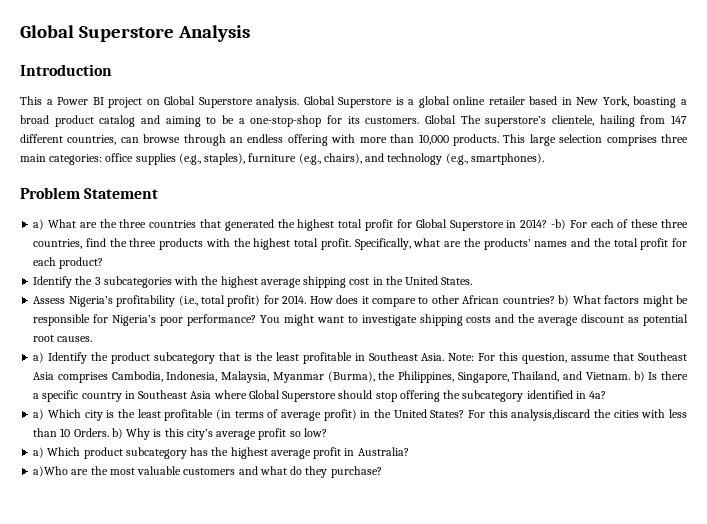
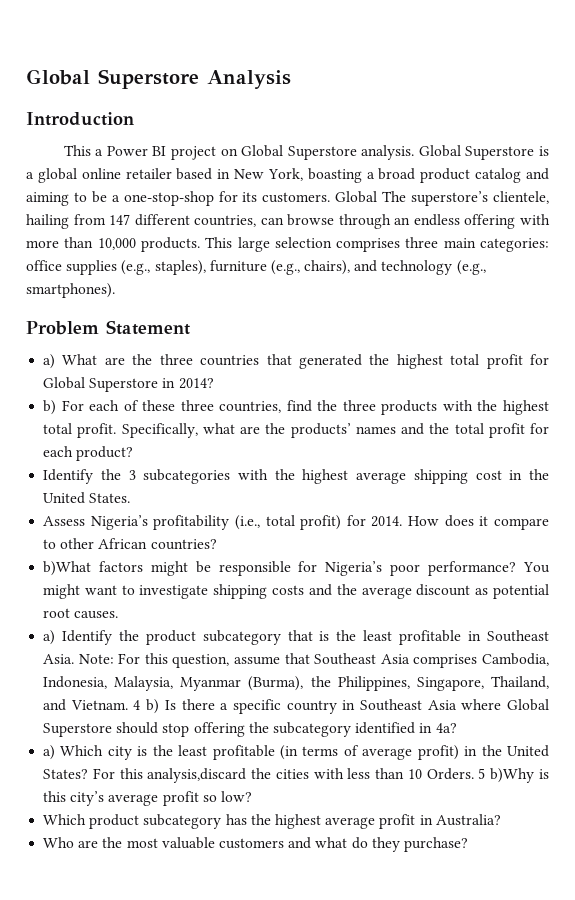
- a) What are the three countries that generated the highest total profit for Global Superstore in 2014? -b) For each of these three countries, find the three products with the highest total profit.
+ a) What are the three countries that generated the highest total profit for Global Superstore in 2014?
+ b) For each of these three countries, find the three products with the highest total profit.
- How does it compare to other African countries? b) What factors might be responsible for Nigeria’s poor performance?
+ How does it compare to other African countries?
+ b)What factors might be responsible for Nigeria’s poor performance?
- Note: For this question, assume that Southeast Asia comprises Cambodia, Indonesia, Malaysia, Myanmar (Burma), the Philippines, Singapore, Thailand, and Vietnam. b) Is there a specific country in Southeast Asia where Global Superstore should stop offering the subcategory identified in 4a?
+ Note: For this question, assume that Southeast Asia comprises Cambodia, Indonesia, Malaysia, Myanmar (Burma), the Philippines, Singapore, Thailand, and Vietnam. 4 b) Is there a specific country in Southeast Asia where Global Superstore should stop offering the subcategory identified in 4a?
- For this analysis,discard the cities with less than 10 Orders. b) Why is this city’s average profit so low?
+ For this analysis,discard the cities with less than 10 Orders. 5 b)Why is this city’s average profit so low?
- a) Which product subcategory has the highest average profit in Australia?
+ Which product subcategory has the highest average profit in Australia?
- a)Who are the most valuable customers and what do they purchase?
+ Who are the most valuable customers and what do they purchase?

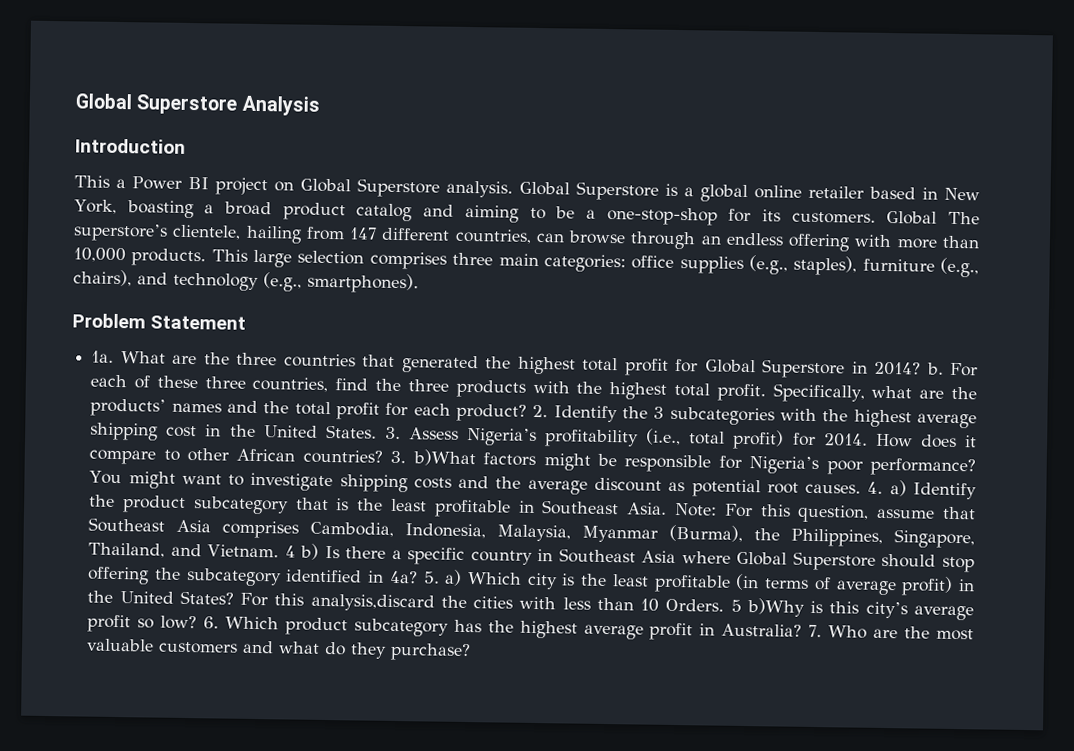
- a) What are the three countries that generated the highest total profit for Global Superstore in 2014?
- b) For each of these three countries, find the three products with the highest total profit.
+ 1a. What are the three countries that generated the highest total profit for Global Superstore in 2014? b. For each of these three countries, find the three products with the highest total profit.
- Specifically, what are the products’ names and the total profit for each product?
- Identify the 3 subcategories with the highest average shipping cost in the United States.
- Assess Nigeria’s profitability (i.e., total profit) for 2014.
+ Specifically, what are the products’ names and the total profit for each product? 2. Identify the 3 subcategories with the highest average shipping cost in the United States. 3. Assess Nigeria’s profitability (i.e., total profit) for 2014.
- How does it compare to other African countries?
- b)What factors might be responsible for Nigeria’s poor performance?
+ How does it compare to other African countries? 3. b)What factors might be responsible for Nigeria’s poor performance?
- You might want to investigate shipping costs and the average discount as potential root causes.
- a) Identify the product subcategory that is the least profitable in Southeast Asia.
+ You might want to investigate shipping costs and the average discount as potential root causes. 4. a) Identify the product subcategory that is the least profitable in Southeast Asia.
- 4 b) Is there a specific country in Southeast Asia where Global Superstore should stop offering the subcategory identified in 4a?
- a) Which city is the least profitable (in terms of average profit) in the United States?
+ 4 b) Is there a specific country in Southeast Asia where Global Superstore should stop offering the subcategory identified in 4a? 5. a) Which city is the least profitable (in terms of average profit) in the United States?
- 5 b)Why is this city’s average profit so low?
- Which product subcategory has the highest average profit in Australia?
- Who are the most valuable customers and what do they purchase?
+ 5 b)Why is this city’s average profit so low? 6. Which product subcategory has the highest average profit in Australia? 7. Who are the most valuable customers and what do they purchase?

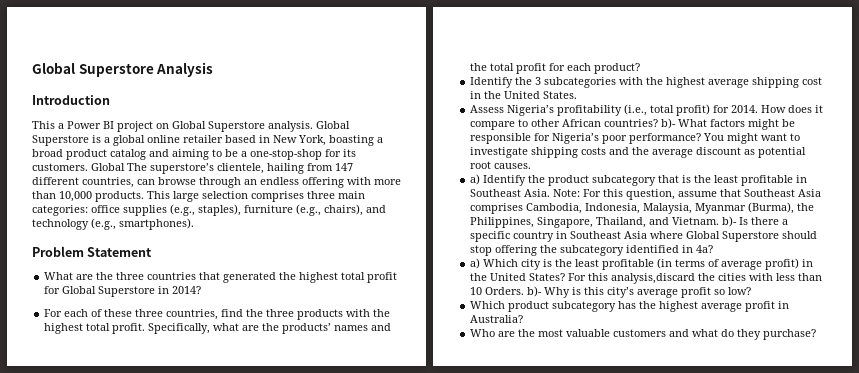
- 1a. What are the three countries that generated the highest total profit for Global Superstore in 2014? b. For each of these three countries, find the three products with the highest total profit.
+ What are the three countries that generated the highest total profit for Global Superstore in 2014?
+ For each of these three countries, find the three products with the highest total profit.
- Specifically, what are the products’ names and the total profit for each product? 2. Identify the 3 subcategories with the highest average shipping cost in the United States. 3. Assess Nigeria’s profitability (i.e., total profit) for 2014.
+ Specifically, what are the products’ names and the total profit for each product?
+ Identify the 3 subcategories with the highest average shipping cost in the United States.
+ Assess Nigeria’s profitability (i.e., total profit) for 2014.
- How does it compare to other African countries? 3. b)What factors might be responsible for Nigeria’s poor performance?
+ How does it compare to other African countries? b)- What factors might be responsible for Nigeria’s poor performance?
- You might want to investigate shipping costs and the average discount as potential root causes. 4. a) Identify the product subcategory that is the least profitable in Southeast Asia.
+ You might want to investigate shipping costs and the average discount as potential root causes.
+ a) Identify the product subcategory that is the least profitable in Southeast Asia.
- Note: For this question, assume that Southeast Asia comprises Cambodia, Indonesia, Malaysia, Myanmar (Burma), the Philippines, Singapore, Thailand, and Vietnam. 4 b) Is there a specific country in Southeast Asia where Global Superstore should stop offering the subcategory identified in 4a? 5. a) Which city is the least profitable (in terms of average profit) in the United States?
+ Note: For this question, assume that Southeast Asia comprises Cambodia, Indonesia, Malaysia, Myanmar (Burma), the Philippines, Singapore, Thailand, and Vietnam. b)- Is there a specific country in Southeast Asia where Global Superstore should stop offering the subcategory identified in 4a?
+ a) Which city is the least profitable (in terms of average profit) in the United States?
- For this analysis,discard the cities with less than 10 Orders. 5 b)Why is this city’s average profit so low? 6. Which product subcategory has the highest average profit in Australia? 7. Who are the most valuable customers and what do they purchase?
+ For this analysis,discard the cities with less than 10 Orders. b)- Why is this city’s average profit so low?
+ Which product subcategory has the highest average profit in Australia?
+ Who are the most valuable customers and what do they purchase?

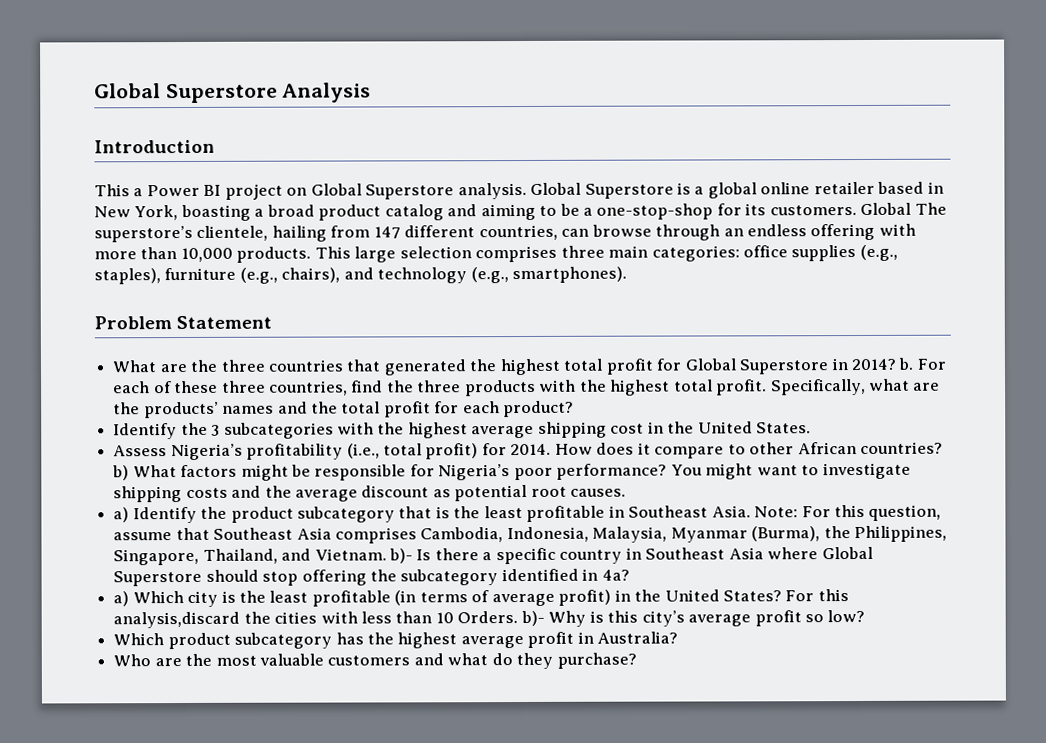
- What are the three countries that generated the highest total profit for Global Superstore in 2014?
- For each of these three countries, find the three products with the highest total profit.
+ What are the three countries that generated the highest total profit for Global Superstore in 2014? b. For each of these three countries, find the three products with the highest total profit.
- How does it compare to other African countries? b)- What factors might be responsible for Nigeria’s poor performance?
+ How does it compare to other African countries? b) What factors might be responsible for Nigeria’s poor performance?

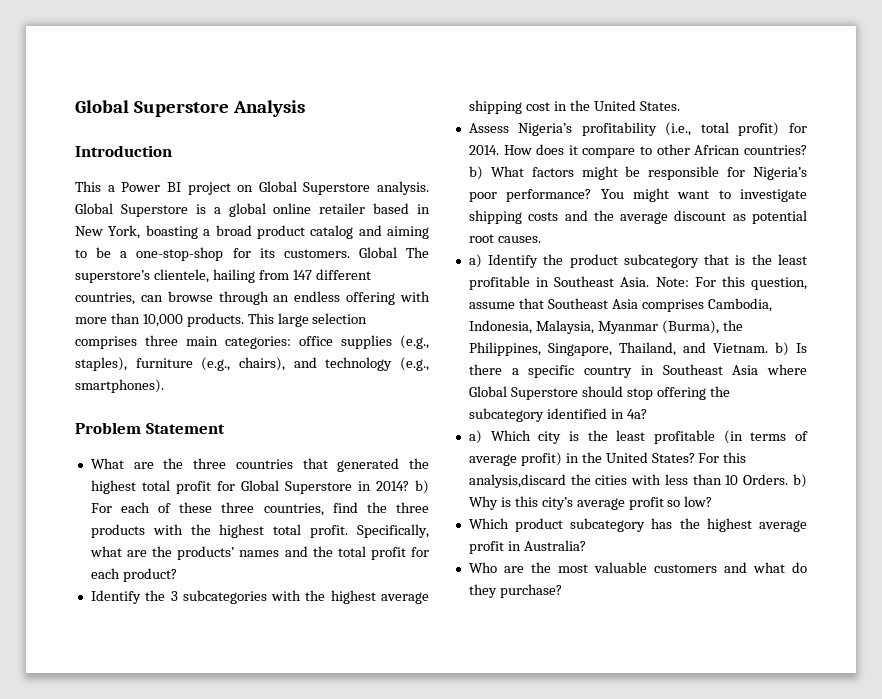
- What are the three countries that generated the highest total profit for Global Superstore in 2014? b. For each of these three countries, find the three products with the highest total profit.
+ What are the three countries that generated the highest total profit for Global Superstore in 2014? b) For each of these three countries, find the three products with the highest total profit.
- Note: For this question, assume that Southeast Asia comprises Cambodia, Indonesia, Malaysia, Myanmar (Burma), the Philippines, Singapore, Thailand, and Vietnam. b)- Is there a specific country in Southeast Asia where Global Superstore should stop offering the subcategory identified in 4a?
+ Note: For this question, assume that Southeast Asia comprises Cambodia, Indonesia, Malaysia, Myanmar (Burma), the Philippines, Singapore, Thailand, and Vietnam. b) Is there a specific country in Southeast Asia where Global Superstore should stop offering the subcategory identified in 4a?
- For this analysis,discard the cities with less than 10 Orders. b)- Why is this city’s average profit so low?
+ For this analysis,discard the cities with less than 10 Orders. b) Why is this city’s average profit so low?

